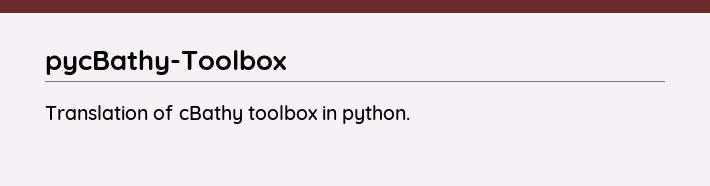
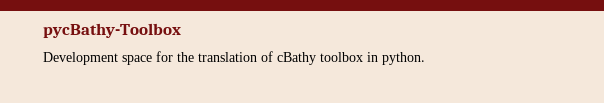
- Translation of cBathy toolbox in python.
+ Development space for the translation of cBathy toolbox in python.

